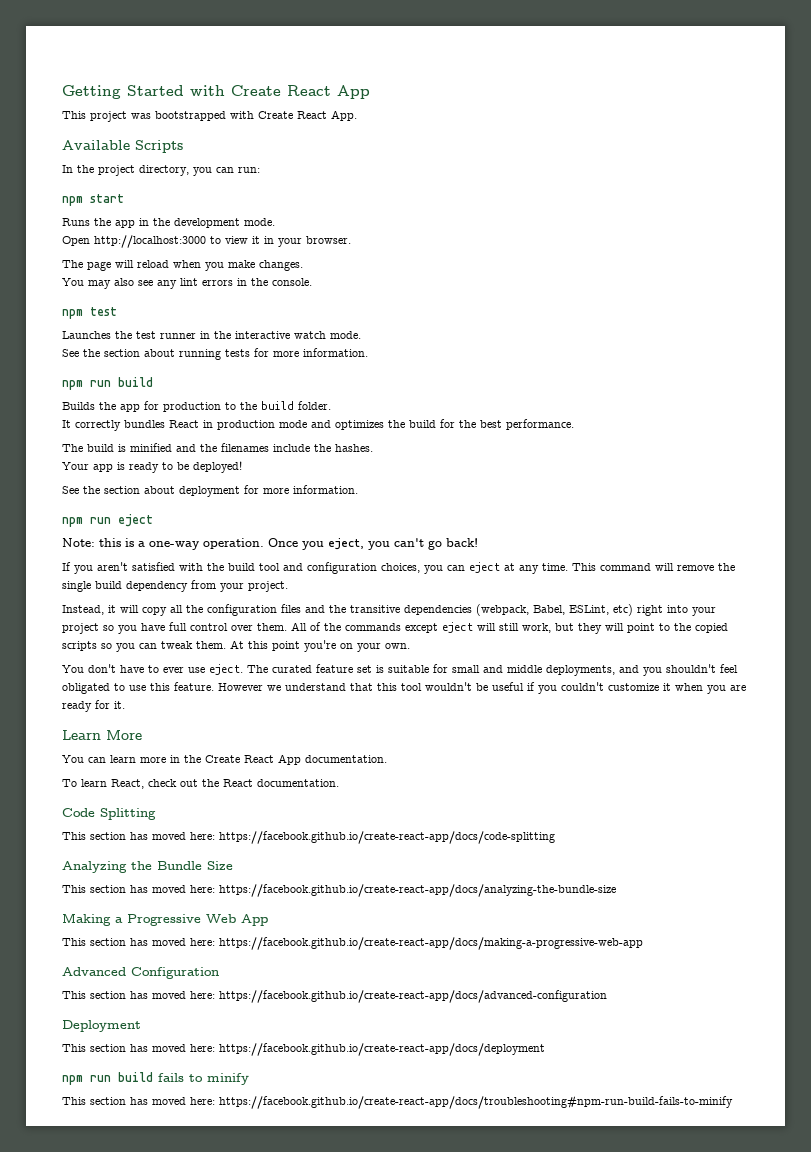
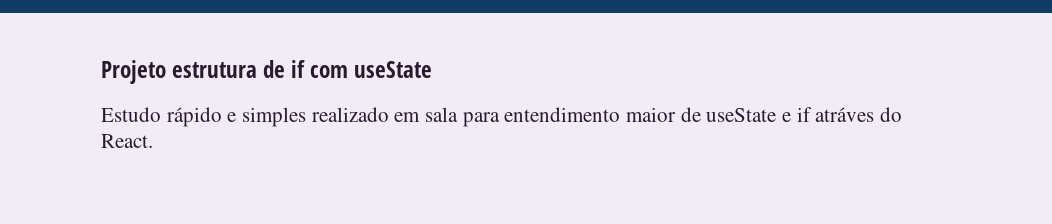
- Getting Started with Create React App
- This project was bootstrapped with Create React App.
- Available Scripts
- In the project directory, you can run:
- npm start
- Runs the app in the development mode.
- Open http://localhost:3000 to view it in your browser.
- The page will reload when you make changes.
- You may also see any lint errors in the console.
- npm test
- Launches the test runner in the interactive watch mode.
- See the section about running tests for more information.
- npm run build
- Builds the app for production to the build folder.
- It correctly bundles React in production mode and optimizes the build for the best performance.
- The build is minified and the filenames include the hashes.
- Your app is ready to be deployed!
- See the section about deployment for more information.
- npm run eject
- Note: this is a one-way operation. Once you eject, you can't go back!
- If you aren't satisfied with the build tool and configuration choices, you can eject at any time. This command will remove the single build dependency from your project.
- Instead, it will copy all the configuration files and the transitive dependencies (webpack, Babel, ESLint, etc) right into your project so you have full control over them. All of the commands except eject will still work, but they will point to the copied scripts so you can tweak them. At this point you're on your own.
- You don't have to ever use eject. The curated feature set is suitable for small and middle deployments, and you shouldn't feel obligated to use this feature. However we understand that this tool wouldn't be useful if you couldn't customize it when you are ready for it.
- Learn More
- You can learn more in the Create React App documentation.
- To learn React, check out the React documentation.
- Code Splitting
- This section has moved here: https://facebook.github.io/create-react-app/docs/code-splitting
- Analyzing the Bundle Size
- This section has moved here: https://facebook.github.io/create-react-app/docs/analyzing-the-bundle-size
- Making a Progressive Web App
- This section has moved here: https://facebook.github.io/create-react-app/docs/making-a-progressive-web-app
- Advanced Configuration
- This section has moved here: https://facebook.github.io/create-react-app/docs/advanced-configuration
- Deployment
- This section has moved here: https://facebook.github.io/create-react-app/docs/deployment
- npm run build fails to minify
- This section has moved here: https://facebook.github.io/create-react-app/docs/troubleshooting#npm-run-build-fails-to-minify
+ Projeto estrutura de if com useState
+ Estudo rápido e simples realizado em sala para entendimento maior de useState e if atráves do React.

